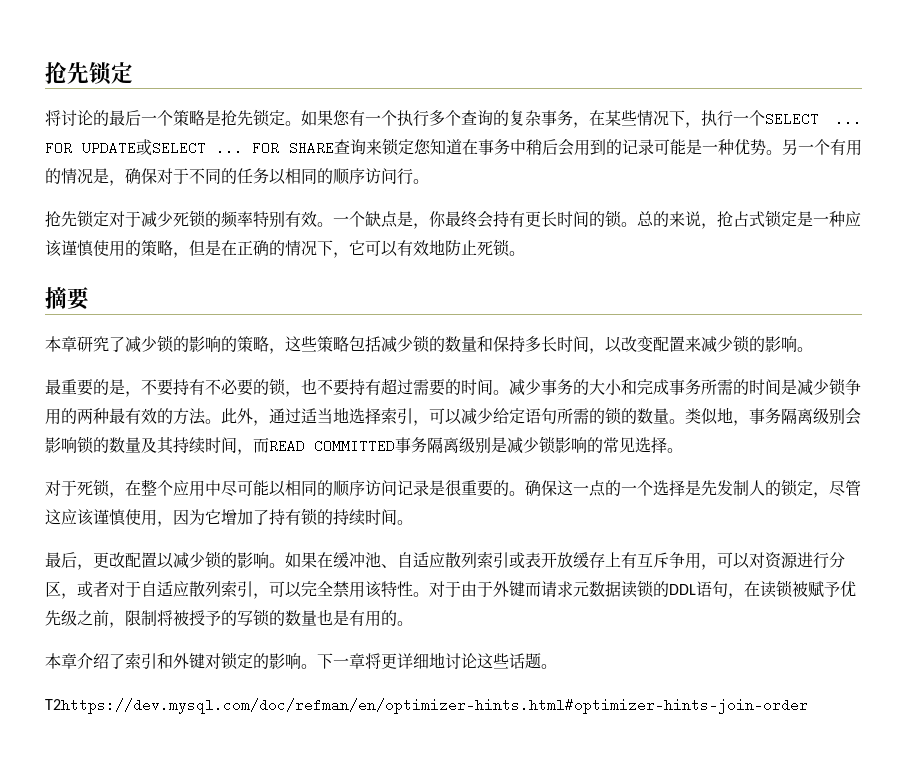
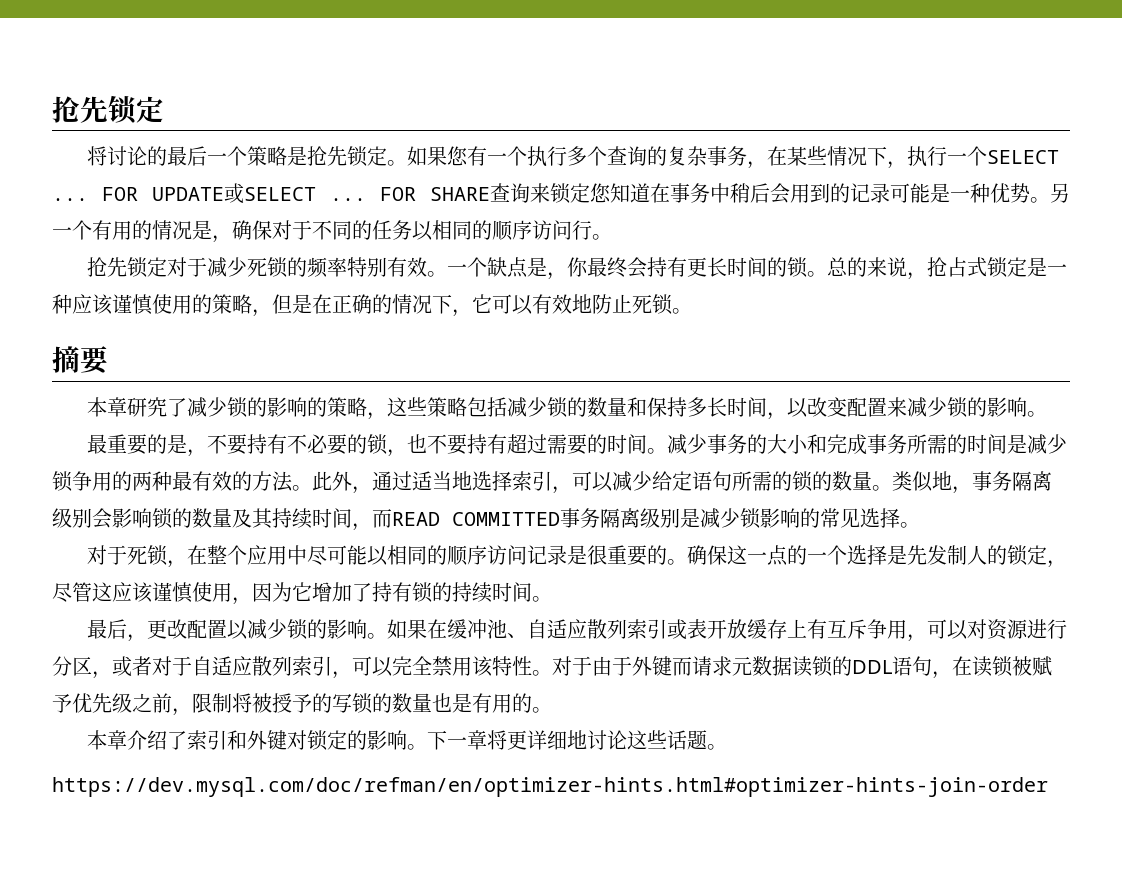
- T2https://dev.mysql.com/doc/refman/en/optimizer-hints.html#optimizer-hints-join-order
+ https://dev.mysql.com/doc/refman/en/optimizer-hints.html#optimizer-hints-join-order

